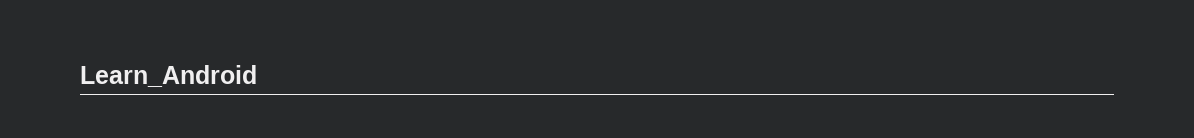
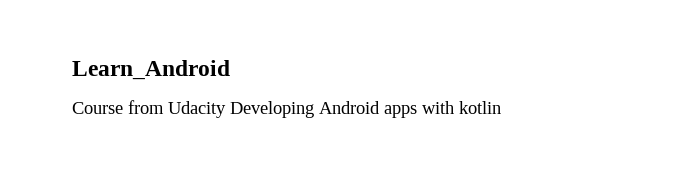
+ Course from Udacity Developing Android apps with kotlin

